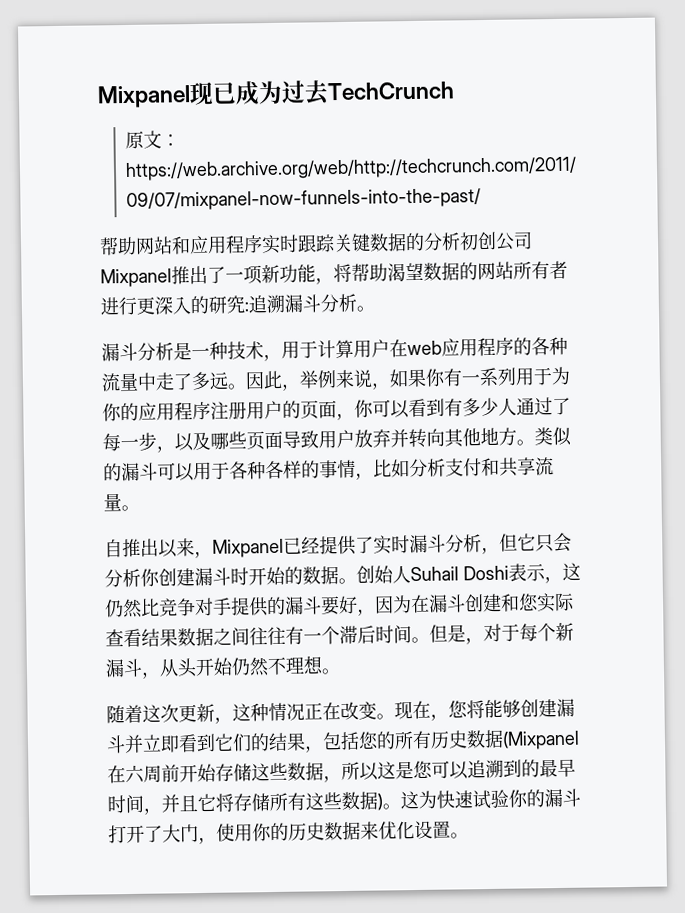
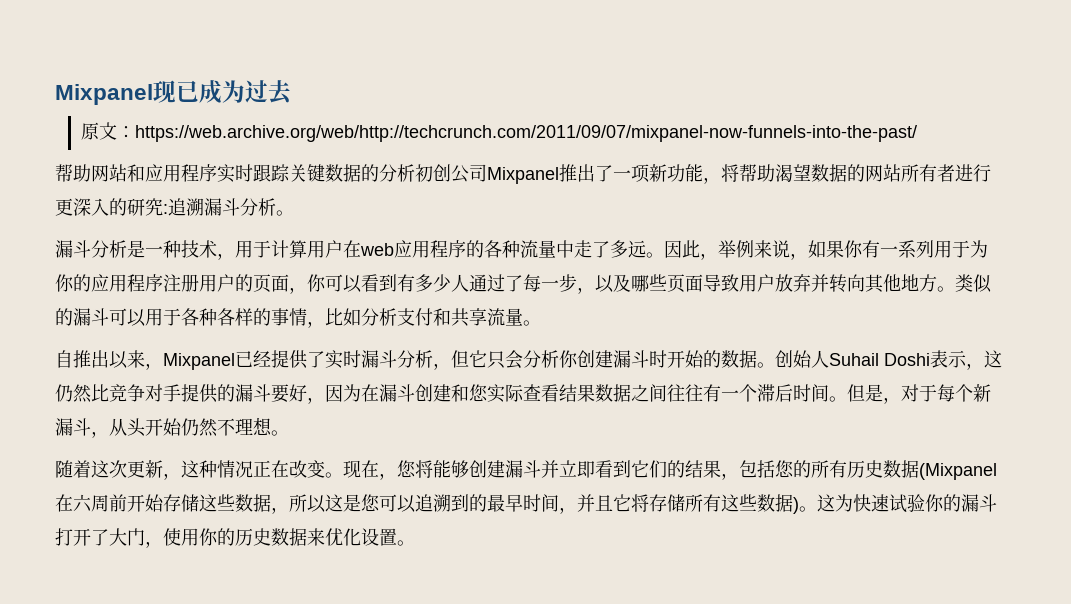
- Mixpanel现已成为过去TechCrunch
+ Mixpanel现已成为过去

